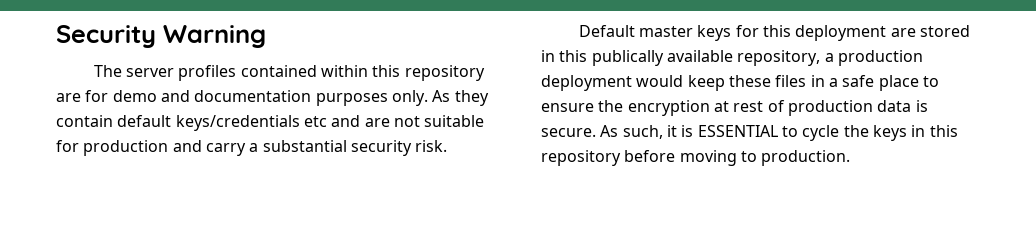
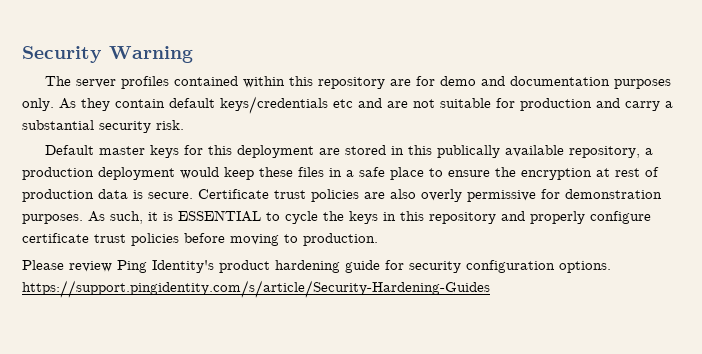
+ Certificate trust policies are also overly permissive for demonstration purposes.
- As such, it is ESSENTIAL to cycle the keys in this repository before moving to production.
+ As such, it is ESSENTIAL to cycle the keys in this repository and properly configure certificate trust policies before moving to production.
+ Please review Ping Identity's product hardening guide for security configuration options. https://support.pingidentity.com/s/article/Security-Hardening-Guides

